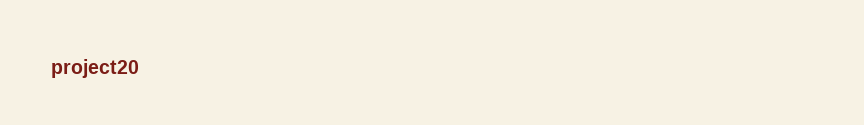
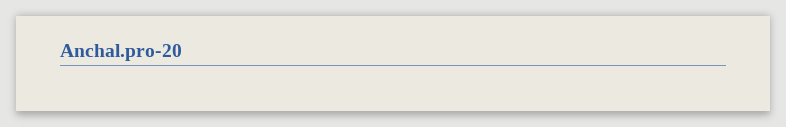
- project20
+ Anchal.pro-20

